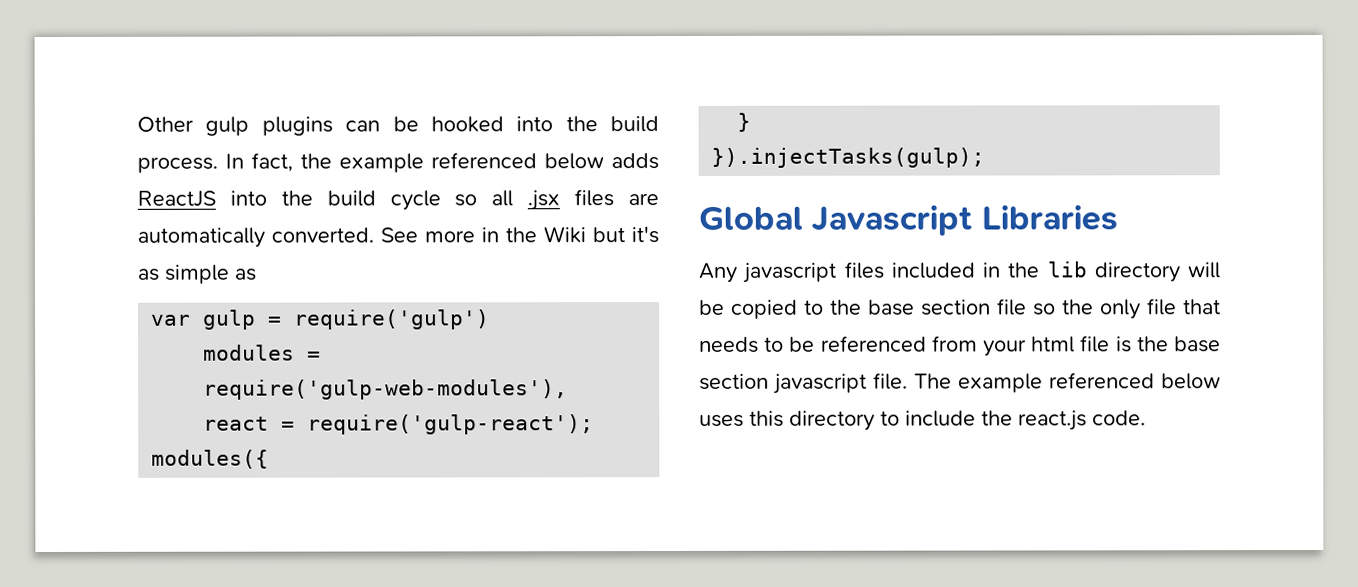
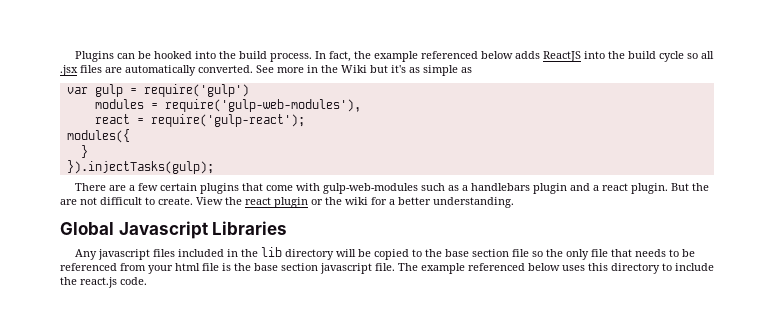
- Other gulp plugins can be hooked into the build process.
+ Plugins can be hooked into the build process.
+ There are a few certain plugins that come with gulp-web-modules such as a handlebars plugin and a react plugin. But the are not difficult to create. View the react plugin or the wiki for a better understanding.

